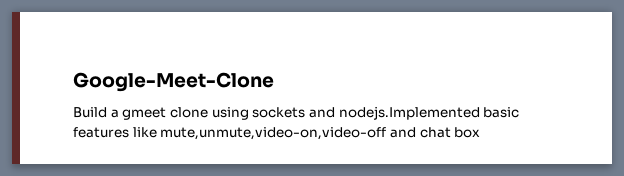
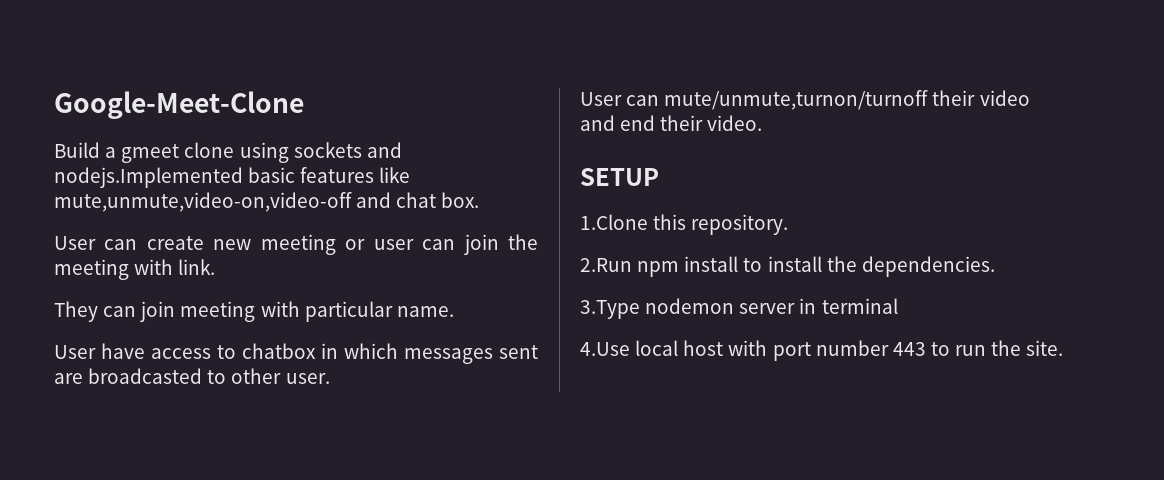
- Build a gmeet clone using sockets and nodejs.Implemented basic features like mute,unmute,video-on,video-off and chat box
+ Build a gmeet clone using sockets and nodejs.Implemented basic features like mute,unmute,video-on,video-off and chat box.
+ User can create new meeting or user can join the meeting with link.
+ They can join meeting with particular name.
+ User have access to chatbox in which messages sent are broadcasted to other user.
+ User can mute/unmute,turnon/turnoff their video and end their video.
+ SETUP
+ 1.Clone this repository.
+ 2.Run npm install to install the dependencies.
+ 3.Type nodemon server in terminal
+ 4.Use local host with port number 443 to run the site.

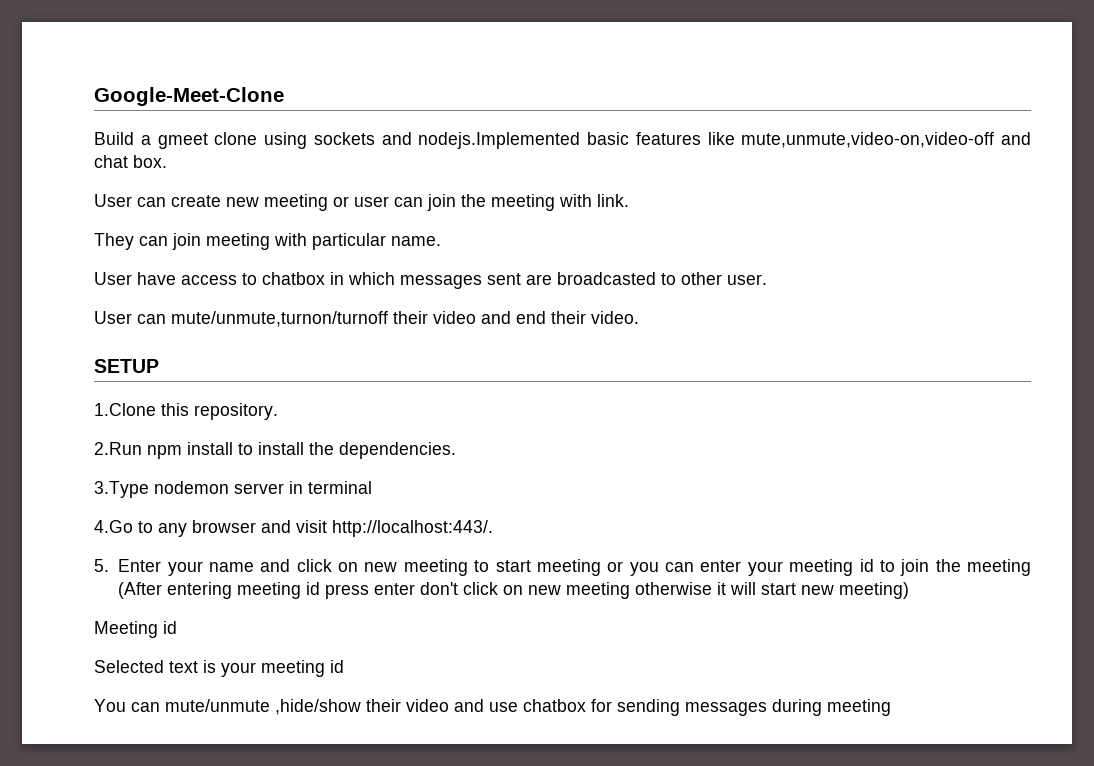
- 4.Use local host with port number 443 to run the site.
+ 4.Go to any browser and visit http://localhost:443/.
+ 5. Enter your name and click on new meeting to start meeting or you can enter your meeting id to join the meeting (After entering meeting id press enter don't click on new meeting otherwise it will start new meeting)
+ Meeting id
+ Selected text is your meeting id
+ You can mute/unmute ,hide/show their video and use chatbox for sending messages during meeting

